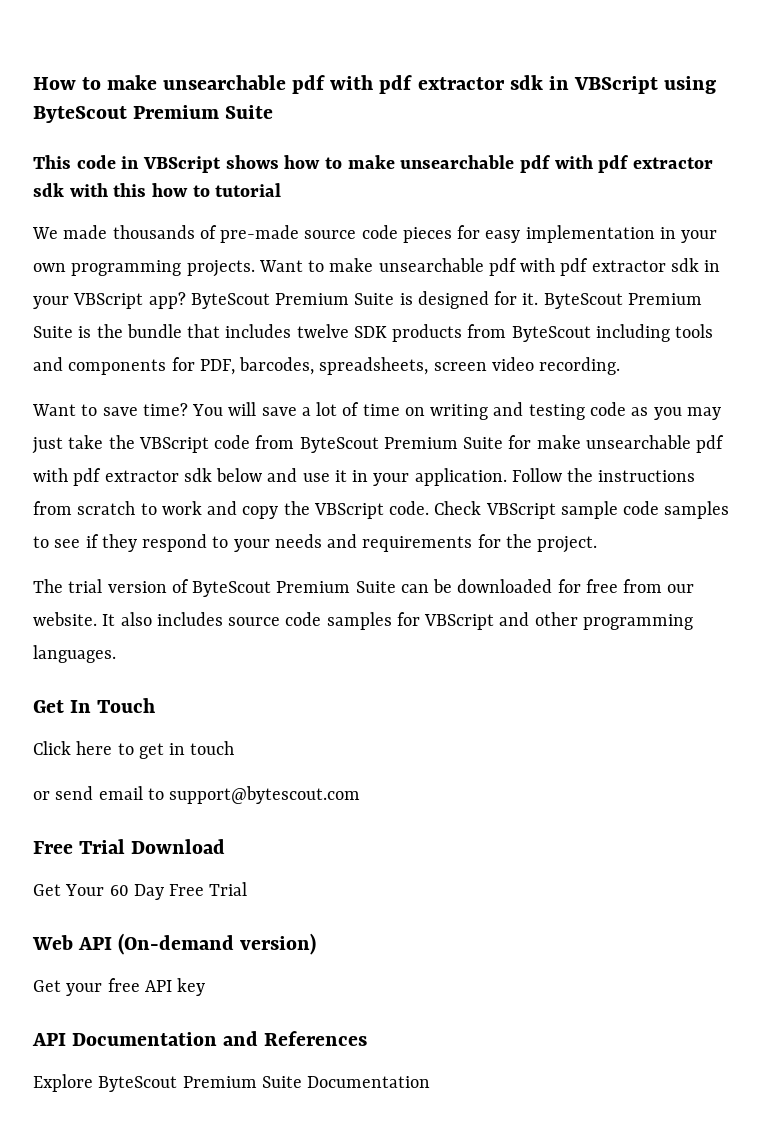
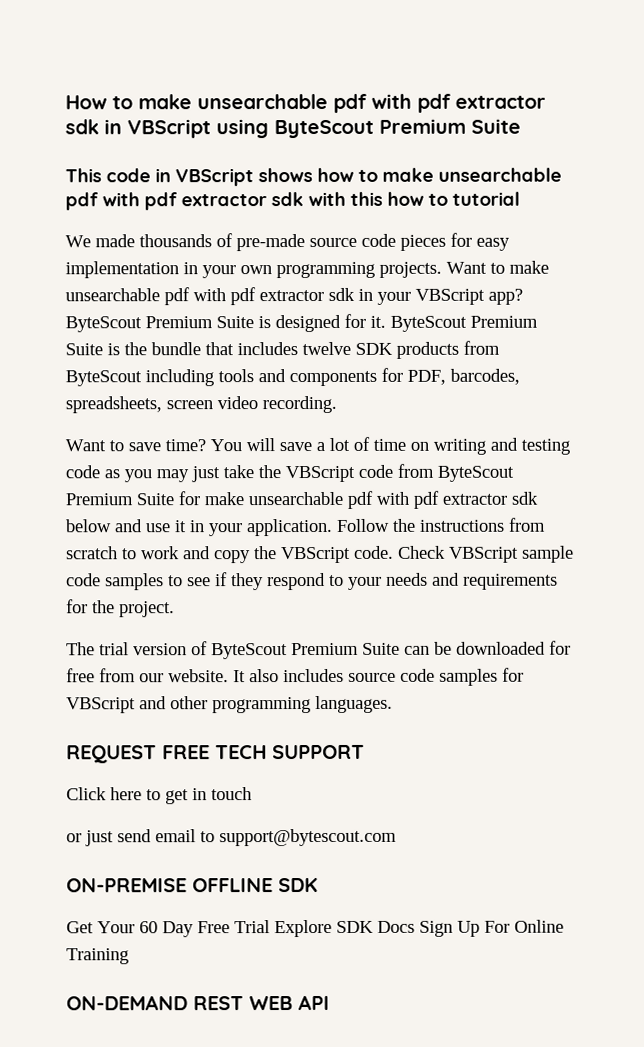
- Get In Touch
+ REQUEST FREE TECH SUPPORT
- or send email to support@bytescout.com
+ or just send email to support@bytescout.com
- Free Trial Download
+ ON-PREMISE OFFLINE SDK
- Get Your 60 Day Free Trial
- Web API (On-demand version)
- Get your free API key
- API Documentation and References
- Explore ByteScout Premium Suite Documentation
+ Get Your 60 Day Free Trial Explore SDK Docs Sign Up For Online Training
+ ON-DEMAND REST WEB API

